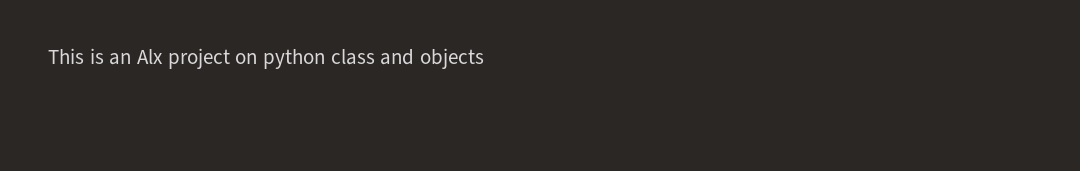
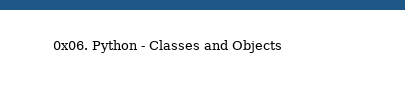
- This is an Alx project on python class and objects
+ 0x06. Python - Classes and Objects

